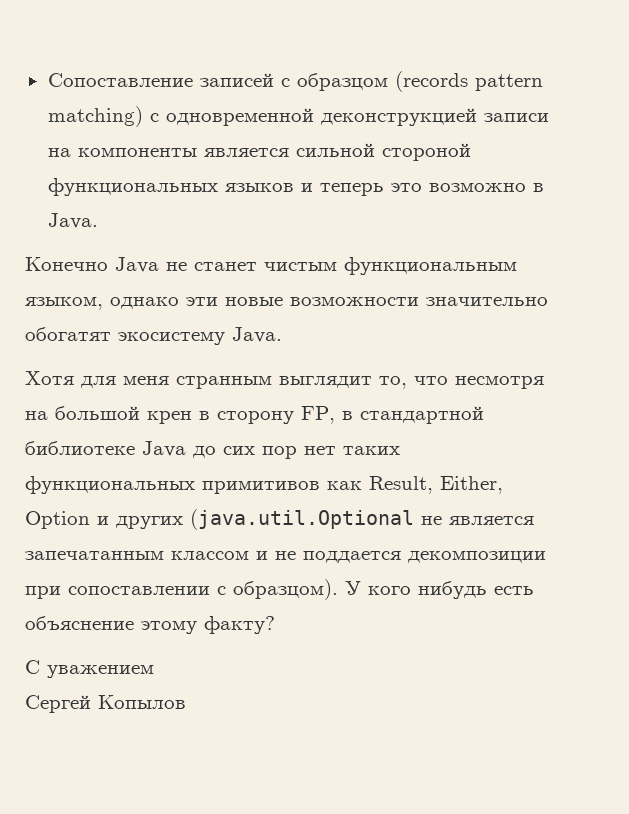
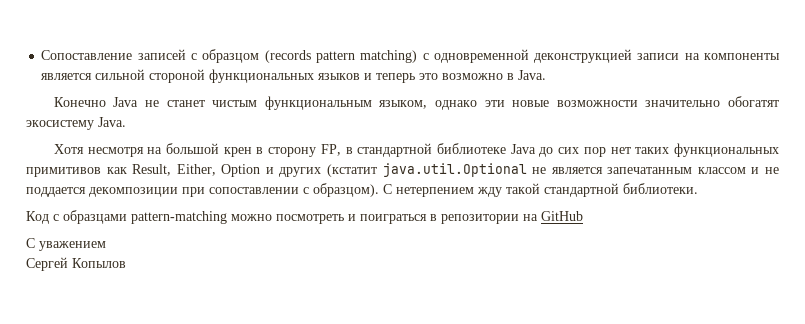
- Хотя для меня странным выглядит то, что несмотря на большой крен в сторону FP, в стандартной библиотеке Java до сих пор нет таких функциональных примитивов как Result, Either, Option и других (java.util.Optional не является запечатанным классом и не поддается декомпозиции при сопоставлении с образцом).
+ Хотя несмотря на большой крен в сторону FP, в стандартной библиотеке Java до сих пор нет таких функциональных примитивов как Result, Either, Option и других (кстатит java.util.Optional не является запечатанным классом и не поддается декомпозиции при сопоставлении с образцом).
- У кого нибудь есть объяснение этому факту?
+ С нетерпением жду такой стандартной библиотеки.
+ Код с образцами pattern-matching можно посмотреть и поиграться в репозитории на GitHub

